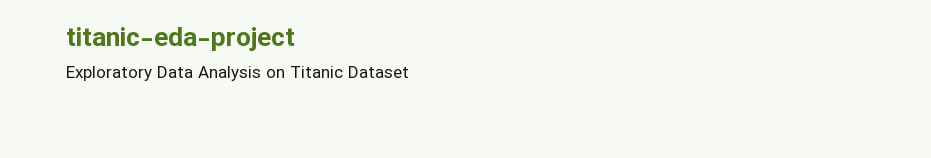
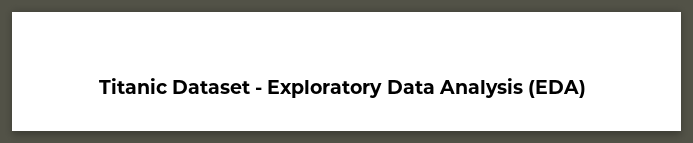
- titanic-eda-project
- Exploratory Data Analysis on Titanic Dataset
+ Titanic Dataset - Exploratory Data Analysis (EDA)

